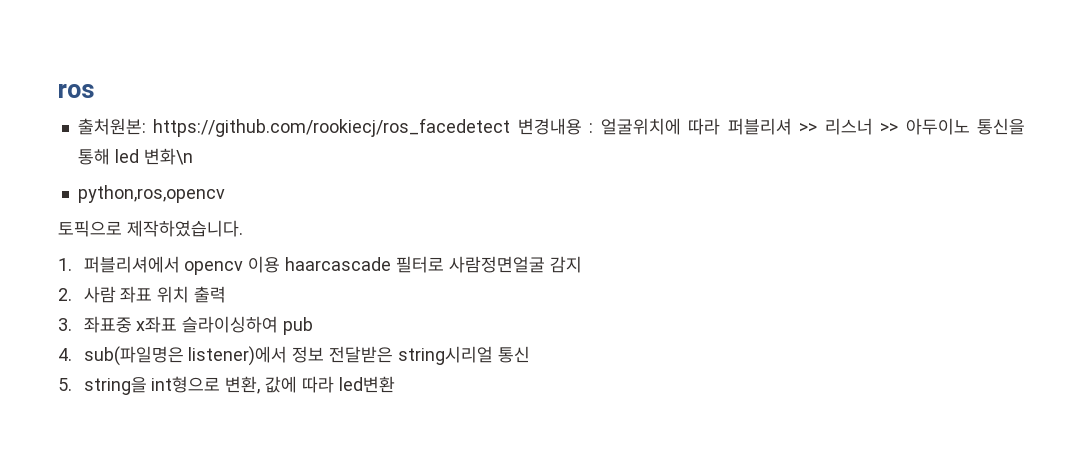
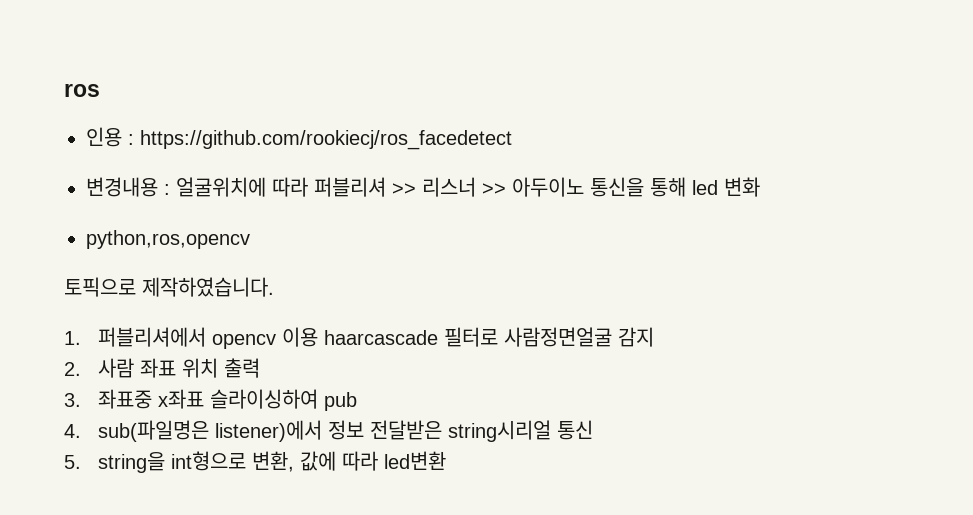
- 출처원본: https://github.com/rookiecj/ros_facedetect 변경내용 : 얼굴위치에 따라 퍼블리셔 >> 리스너 >> 아두이노 통신을 통해 led 변화\n
+ 인용 : https://github.com/rookiecj/ros_facedetect
+ 변경내용 : 얼굴위치에 따라 퍼블리셔 >> 리스너 >> 아두이노 통신을 통해 led 변화

